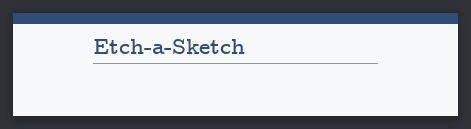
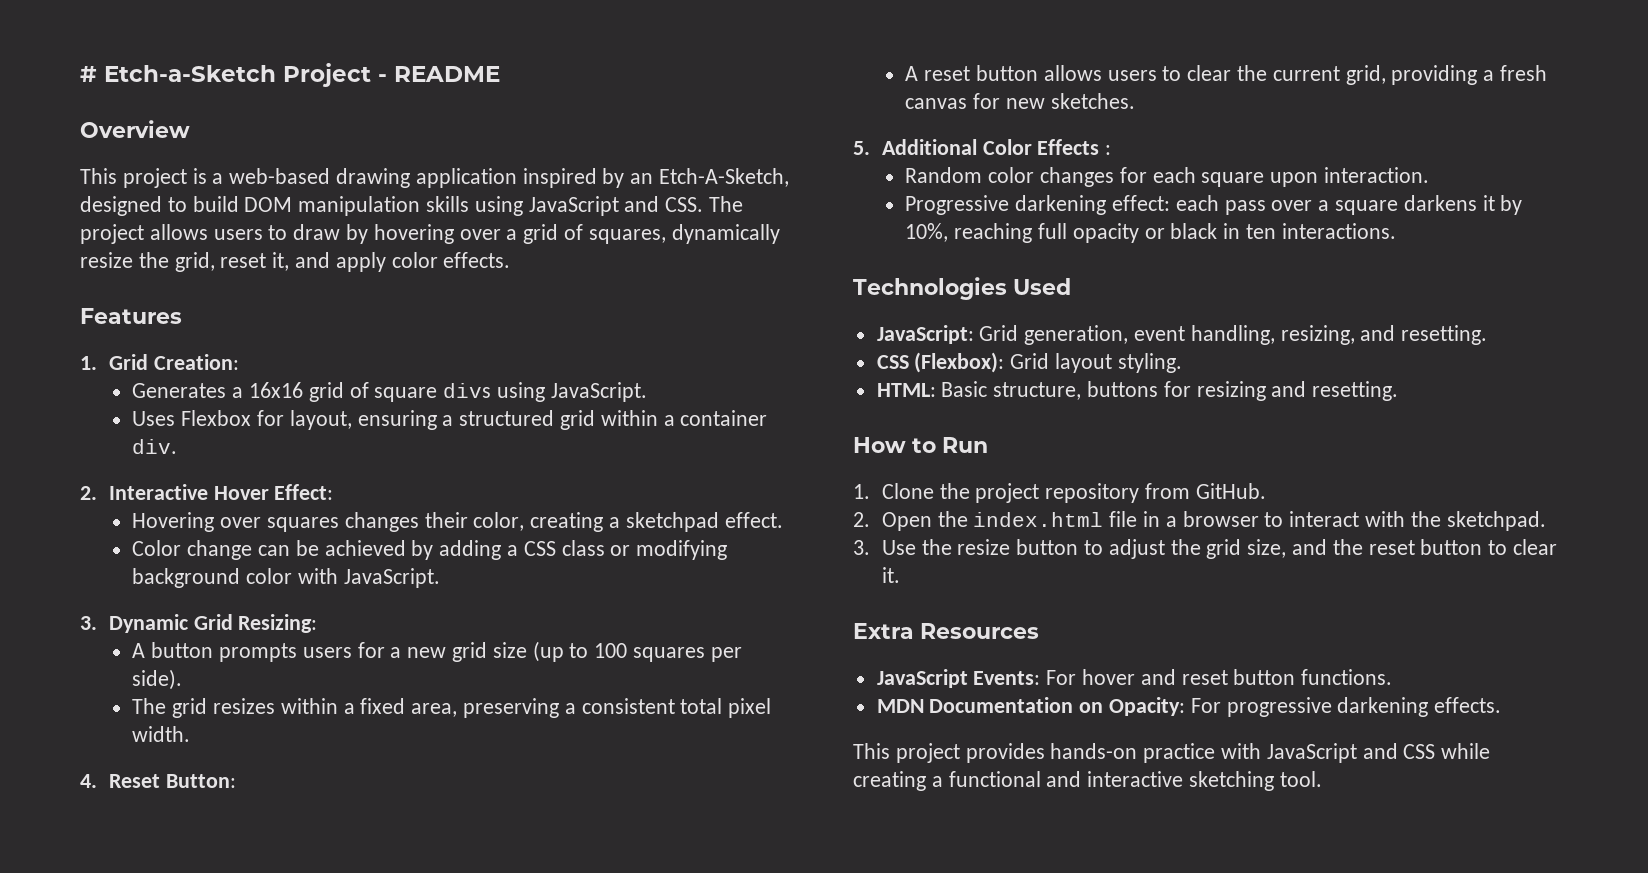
- Etch-a-Sketch
+ # Etch-a-Sketch Project - README
+ Overview
+ This project is a web-based drawing application inspired by an Etch-A-Sketch, designed to build DOM manipulation skills using JavaScript and CSS. The project allows users to draw by hovering over a grid of squares, dynamically resize the grid, reset it, and apply color effects.
+ Features
+ 1. Grid Creation:
+ Generates a 16x16 grid of square divs using JavaScript.
+ Uses Flexbox for layout, ensuring a structured grid within a container div.
+ 2. Interactive Hover Effect:
+ Hovering over squares changes their color, creating a sketchpad effect.
+ Color change can be achieved by adding a CSS class or modifying background color with JavaScript.
+ 3. Dynamic Grid Resizing:
+ A button prompts users for a new grid size (up to 100 squares per side).
+ The grid resizes within a fixed area, preserving a consistent total pixel width.
+ 4. Reset Button:
+ A reset button allows users to clear the current grid, providing a fresh canvas for new sketches.
+ 5. Additional Color Effects :
+ Random color changes for each square upon interaction.
+ Progressive darkening effect: each pass over a square darkens it by 10%, reaching full opacity or black in ten interactions.
+ Technologies Used
+ JavaScript: Grid generation, event handling, resizing, and resetting.
+ CSS (Flexbox): Grid layout styling.
+ HTML: Basic structure, buttons for resizing and resetting.
+ How to Run
+ 1. Clone the project repository from GitHub.
+ 2. Open the index.html file in a browser to interact with the sketchpad.
+ 3. Use the resize button to adjust the grid size, and the reset button to clear it.
+ Extra Resources
+ JavaScript Events: For hover and reset button functions.
+ MDN Documentation on Opacity: For progressive darkening effects.
+ This project provides hands-on practice with JavaScript and CSS while creating a functional and interactive sketching tool.

